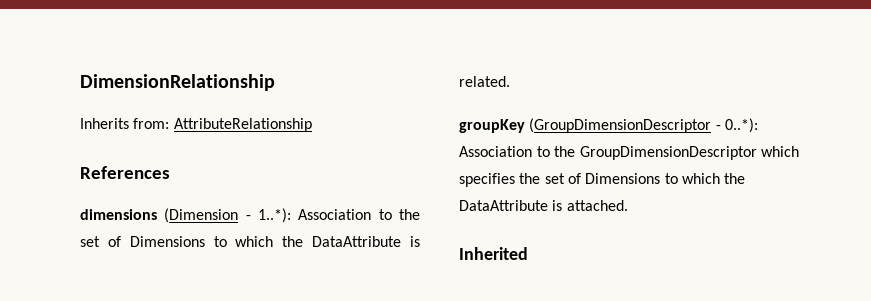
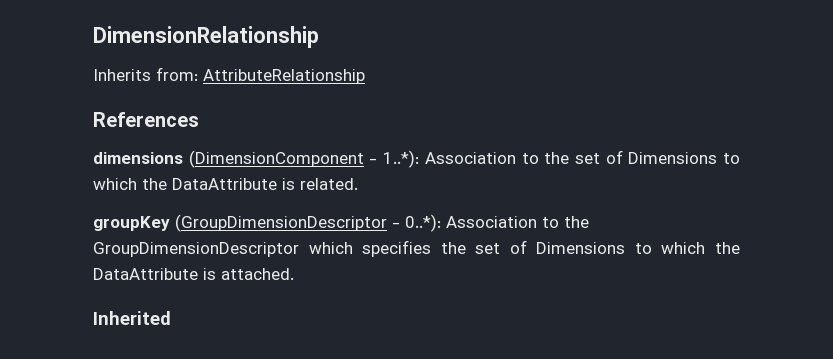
- dimensions (Dimension - 1..*): Association to the set of Dimensions to which the DataAttribute is related.
+ dimensions (DimensionComponent - 1..*): Association to the set of Dimensions to which the DataAttribute is related.

